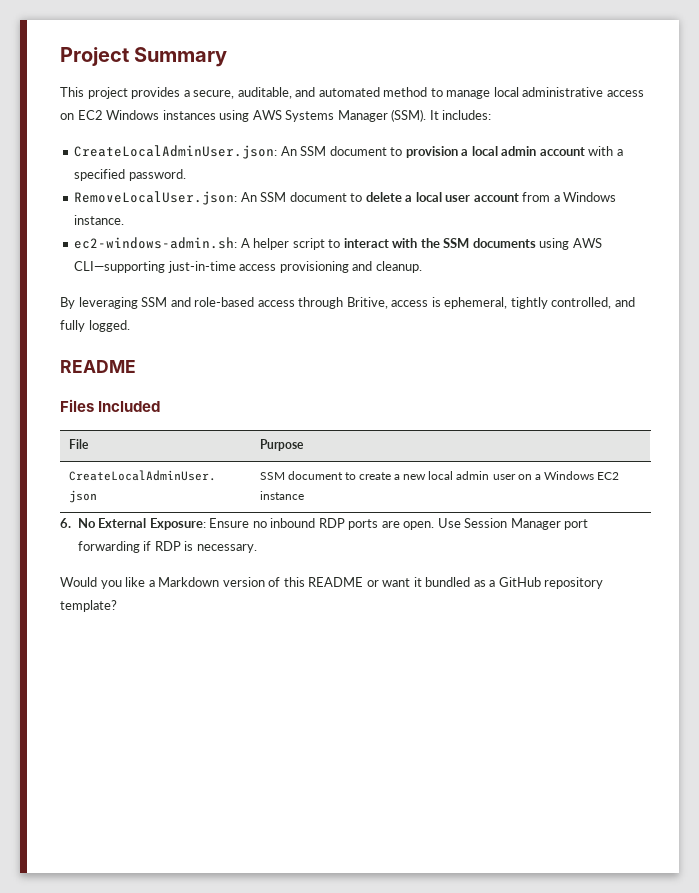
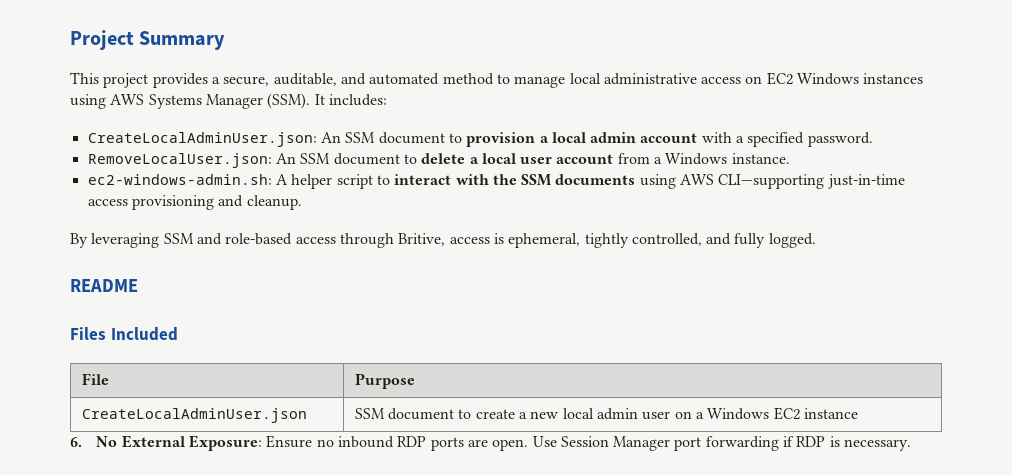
- Would you like a Markdown version of this README or want it bundled as a GitHub repository template?

